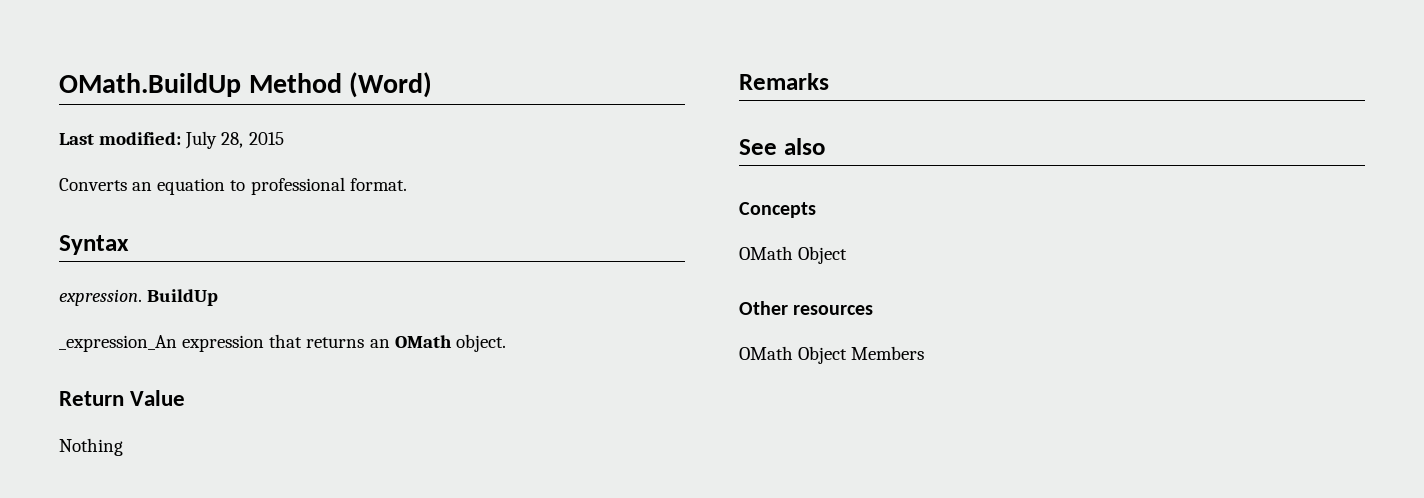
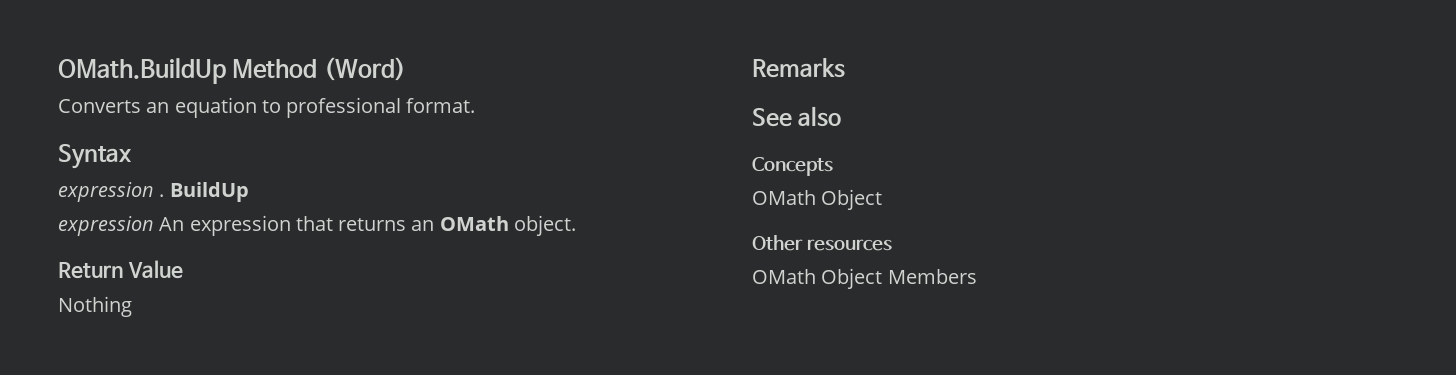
- Last modified: July 28, 2015
- expression.
+ expression .
- _expression_An expression that returns an OMath object.
+ expression An expression that returns an OMath object.

